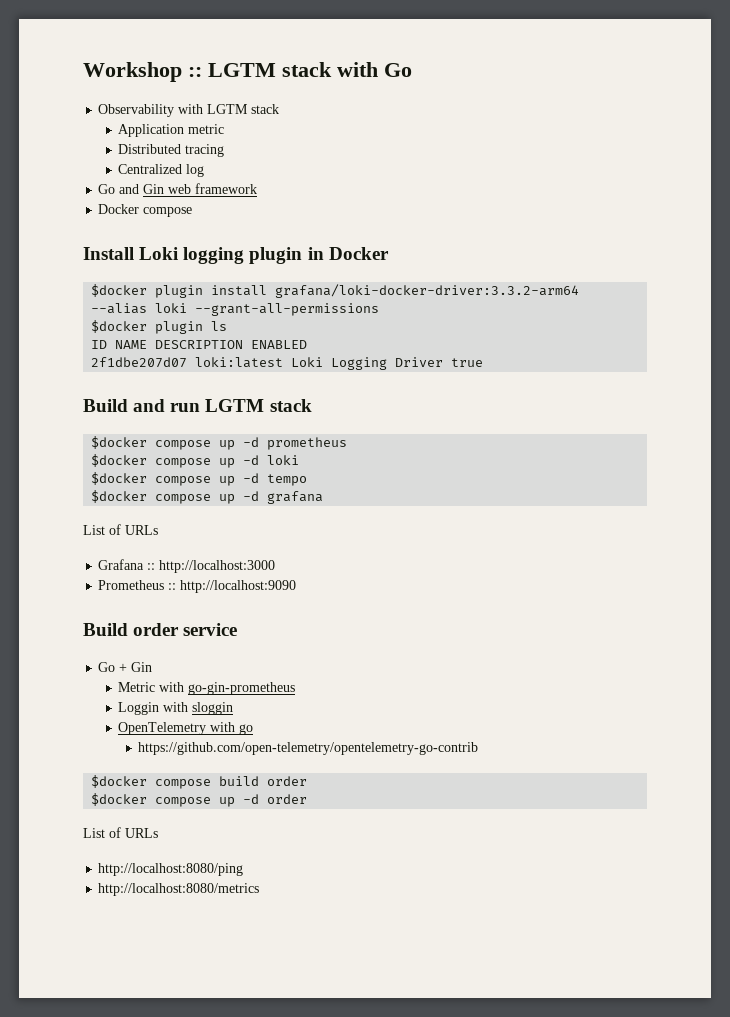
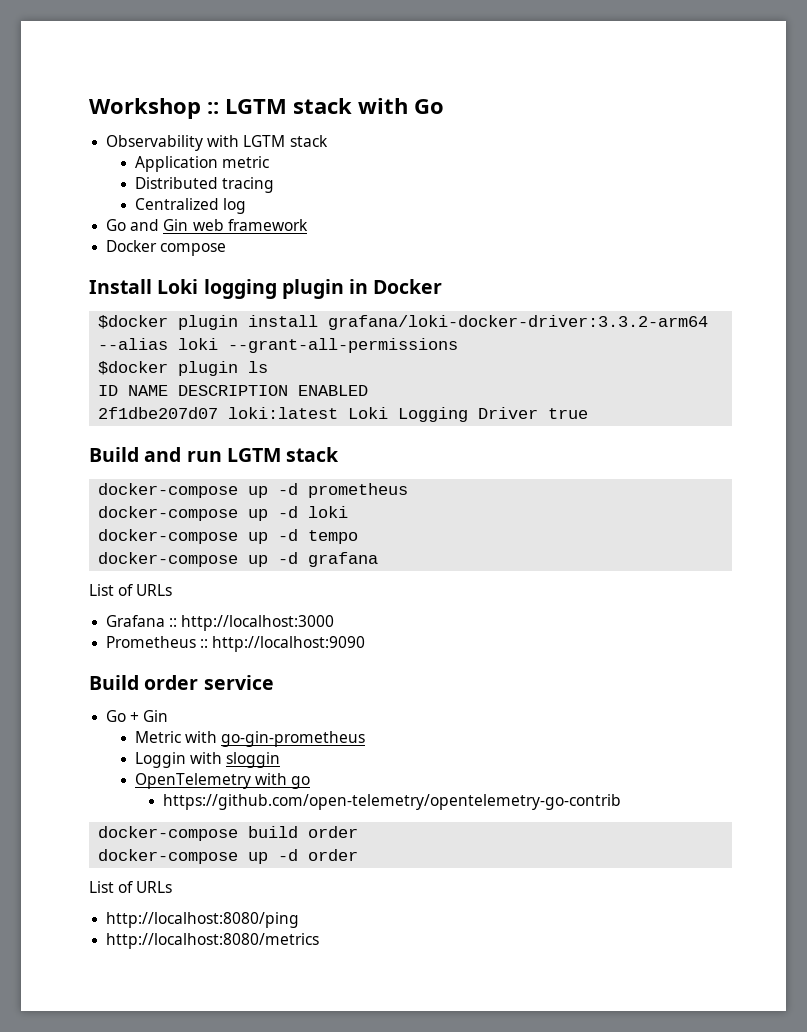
- $docker compose up -d prometheus
+ docker-compose up -d prometheus
- $docker compose up -d loki
+ docker-compose up -d loki
- $docker compose up -d tempo
+ docker-compose up -d tempo
- $docker compose up -d grafana
+ docker-compose up -d grafana
- $docker compose build order
+ docker-compose build order
- $docker compose up -d order
+ docker-compose up -d order

